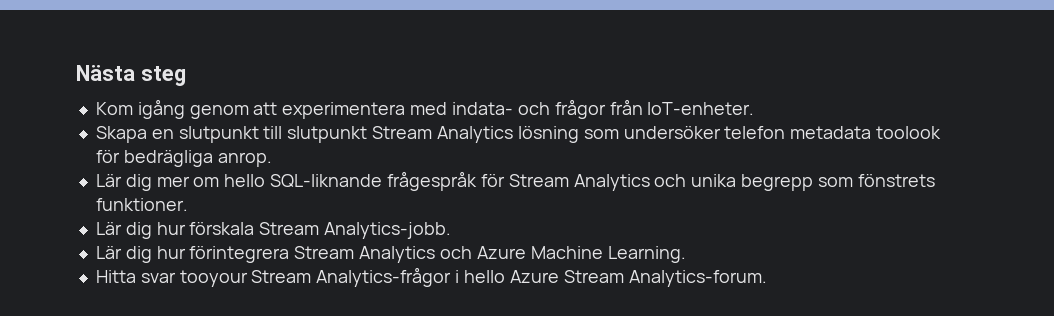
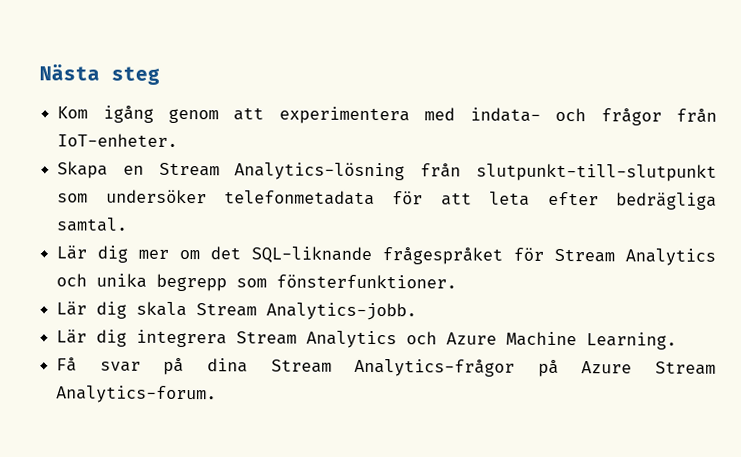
- Skapa en slutpunkt till slutpunkt Stream Analytics lösning som undersöker telefon metadata toolook för bedrägliga anrop.
+ Skapa en Stream Analytics-lösning från slutpunkt-till-slutpunkt som undersöker telefonmetadata för att leta efter bedrägliga samtal.
- Lär dig mer om hello SQL-liknande frågespråk för Stream Analytics och unika begrepp som fönstrets funktioner.
- Lär dig hur förskala Stream Analytics-jobb.
+ Lär dig mer om det SQL-liknande frågespråket för Stream Analytics och unika begrepp som fönsterfunktioner.
+ Lär dig skala Stream Analytics-jobb.
- Lär dig hur förintegrera Stream Analytics och Azure Machine Learning.
+ Lär dig integrera Stream Analytics och Azure Machine Learning.
- Hitta svar tooyour Stream Analytics-frågor i hello Azure Stream Analytics-forum.
+ Få svar på dina Stream Analytics-frågor på Azure Stream Analytics-forum.

